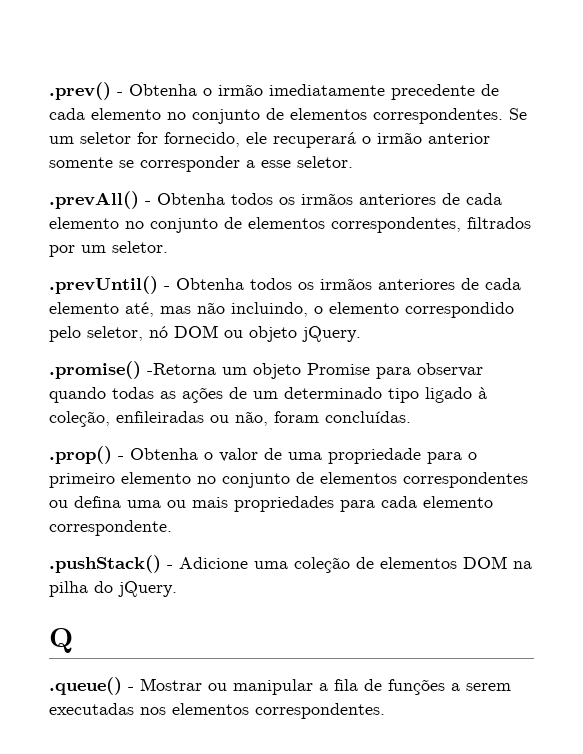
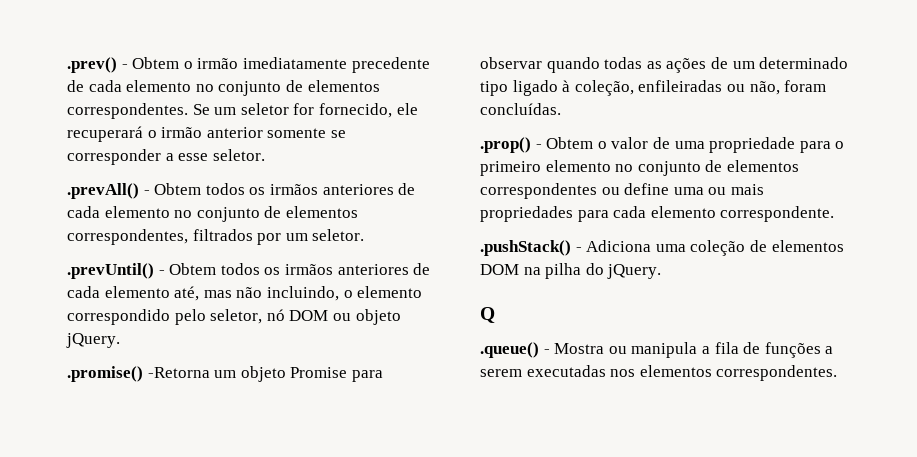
- .prev() - Obtenha o irmão imediatamente precedente de cada elemento no conjunto de elementos correspondentes.
+ .prev() - Obtem o irmão imediatamente precedente de cada elemento no conjunto de elementos correspondentes.
- .prevAll() - Obtenha todos os irmãos anteriores de cada elemento no conjunto de elementos correspondentes, filtrados por um seletor.
+ .prevAll() - Obtem todos os irmãos anteriores de cada elemento no conjunto de elementos correspondentes, filtrados por um seletor.
- .prevUntil() - Obtenha todos os irmãos anteriores de cada elemento até, mas não incluindo, o elemento correspondido pelo seletor, nó DOM ou objeto jQuery.
+ .prevUntil() - Obtem todos os irmãos anteriores de cada elemento até, mas não incluindo, o elemento correspondido pelo seletor, nó DOM ou objeto jQuery.
- .prop() - Obtenha o valor de uma propriedade para o primeiro elemento no conjunto de elementos correspondentes ou defina uma ou mais propriedades para cada elemento correspondente.
+ .prop() - Obtem o valor de uma propriedade para o primeiro elemento no conjunto de elementos correspondentes ou define uma ou mais propriedades para cada elemento correspondente.
- .pushStack() - Adicione uma coleção de elementos DOM na pilha do jQuery.
+ .pushStack() - Adiciona uma coleção de elementos DOM na pilha do jQuery.
- .queue() - Mostrar ou manipular a fila de funções a serem executadas nos elementos correspondentes.
+ .queue() - Mostra ou manipula a fila de funções a serem executadas nos elementos correspondentes.

